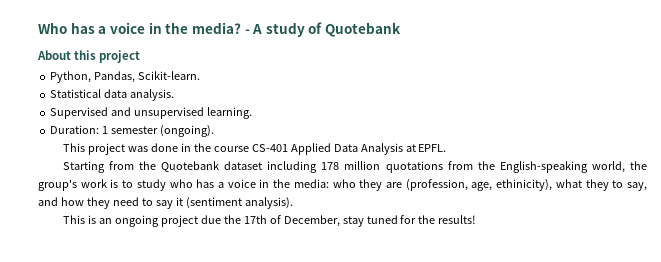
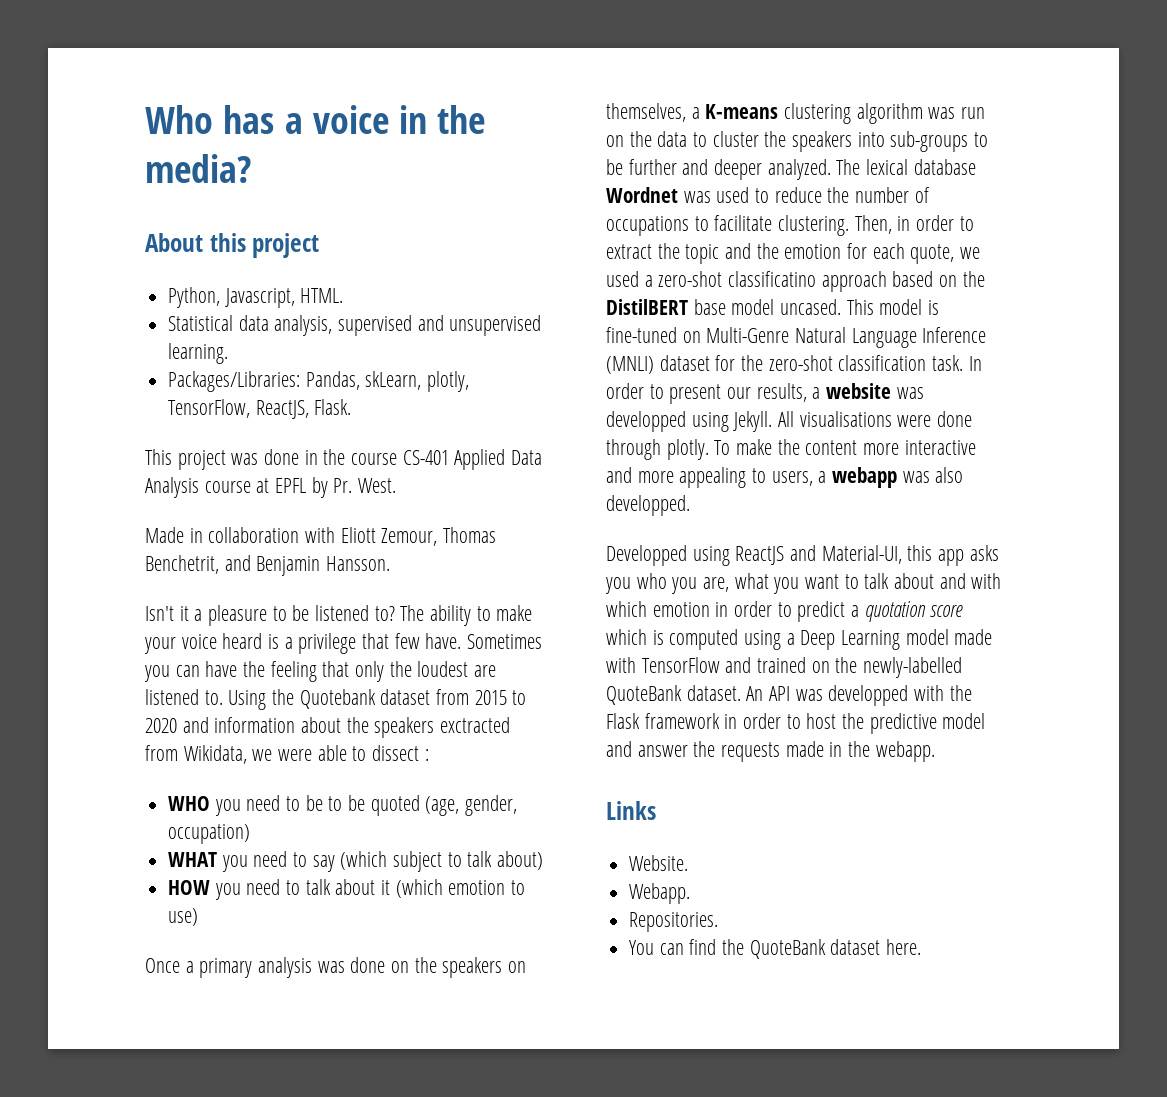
- - A study of Quotebank
- Python, Pandas, Scikit-learn.
+ Python, Javascript, HTML.
- Statistical data analysis.
- Supervised and unsupervised learning.
+ Statistical data analysis, supervised and unsupervised learning.
- Duration: 1 semester (ongoing).
+ Packages/Libraries: Pandas, skLearn, plotly, TensorFlow, ReactJS, Flask.
- This project was done in the course CS-401 Applied Data Analysis at EPFL.
- Starting from the Quotebank dataset including 178 million quotations from the English-speaking world, the group's work is to study who has a voice in the media: who they are (profession, age, ethinicity), what they to say, and how they need to say it (sentiment analysis).
- This is an ongoing project due the 17th of December, stay tuned for the results!
+ This project was done in the course CS-401 Applied Data Analysis course at EPFL by Pr. West.
+ Made in collaboration with Eliott Zemour, Thomas Benchetrit, and Benjamin Hansson.
+ Isn't it a pleasure to be listened to? The ability to make your voice heard is a privilege that few have. Sometimes you can have the feeling that only the loudest are listened to. Using the Quotebank dataset from 2015 to 2020 and information about the speakers exctracted from Wikidata, we were able to dissect :
+ WHO you need to be to be quoted (age, gender, occupation)
+ WHAT you need to say (which subject to talk about)
+ HOW you need to talk about it (which emotion to use)
+ Once a primary analysis was done on the speakers on themselves, a K-means clustering algorithm was run on the data to cluster the speakers into sub-groups to be further and deeper analyzed. The lexical database Wordnet was used to reduce the number of occupations to facilitate clustering. Then, in order to extract the topic and the emotion for each quote, we used a zero-shot classificatino approach based on the DistilBERT base model uncased. This model is fine-tuned on Multi-Genre Natural Language Inference (MNLI) dataset for the zero-shot classification task. In order to present our results, a website was developped using Jekyll. All visualisations were done through plotly. To make the content more interactive and more appealing to users, a webapp was also developped.
+ Developped using ReactJS and Material-UI, this app asks you who you are, what you want to talk about and with which emotion in order to predict a quotation score which is computed using a Deep Learning model made with TensorFlow and trained on the newly-labelled QuoteBank dataset. An API was developped with the Flask framework in order to host the predictive model and answer the requests made in the webapp.
+ Links
+ Website.
+ Webapp.
+ Repositories.
+ You can find the QuoteBank dataset here.

